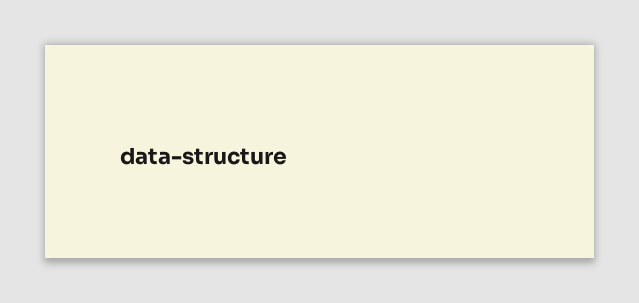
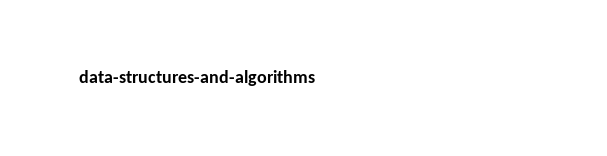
- data-structure
+ data-structures-and-algorithms

